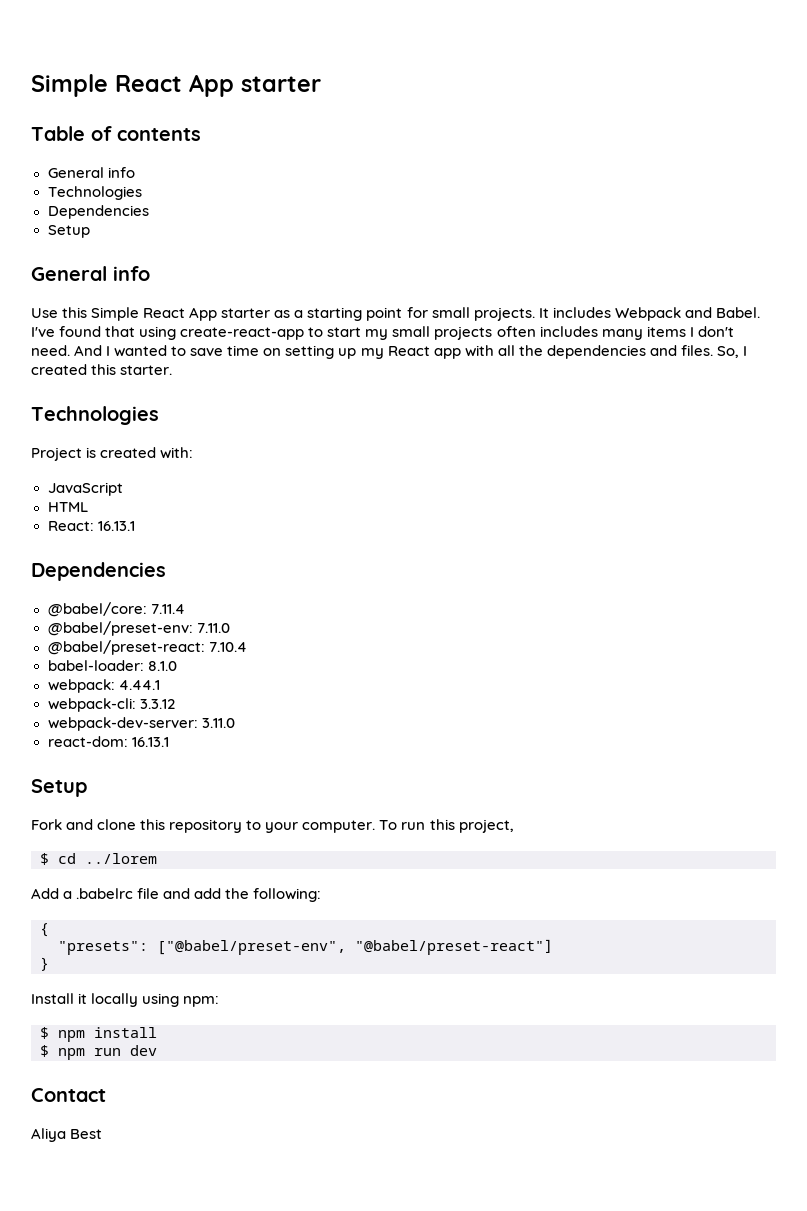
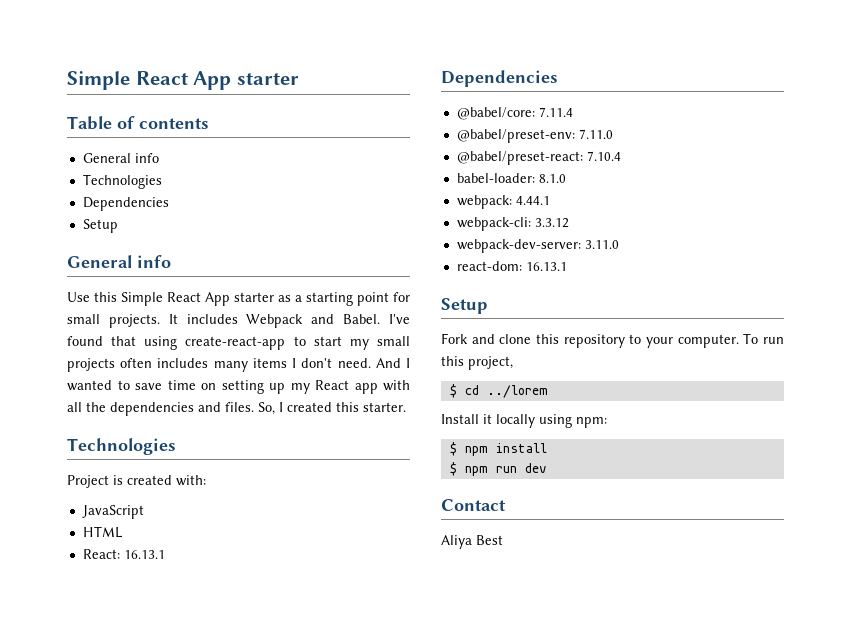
- Add a .babelrc file and add the following:
- {
- "presets": ["@babel/preset-env", "@babel/preset-react"]
- }

